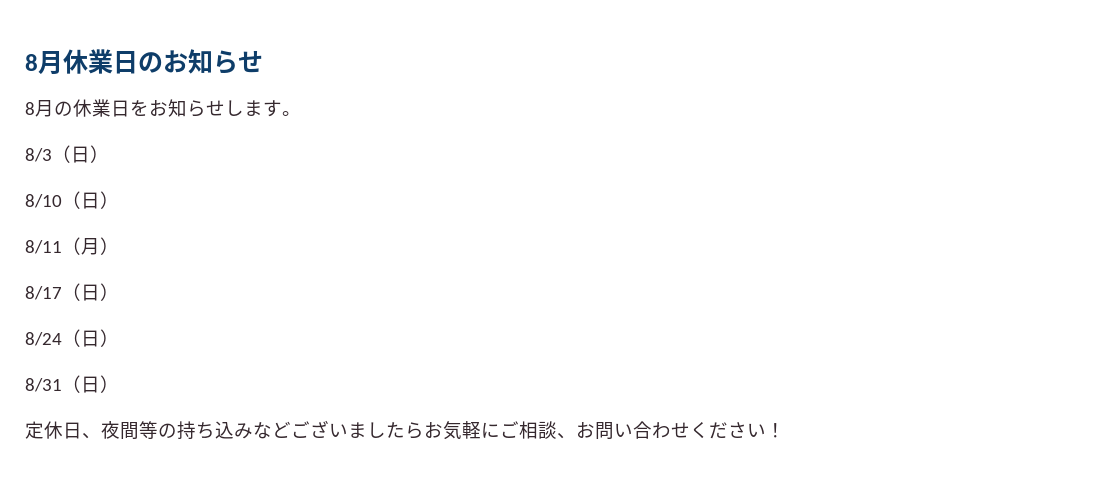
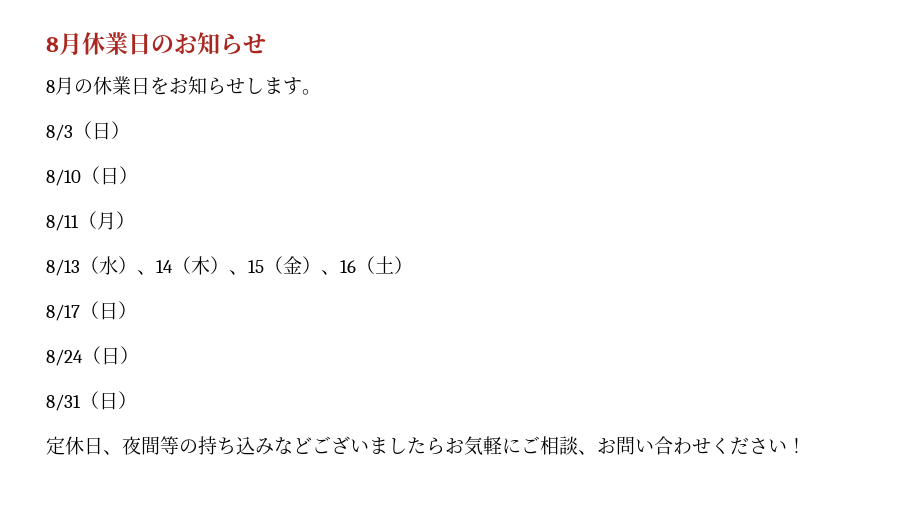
+ 8/13（水）、14（木）、15（金）、16（土）

